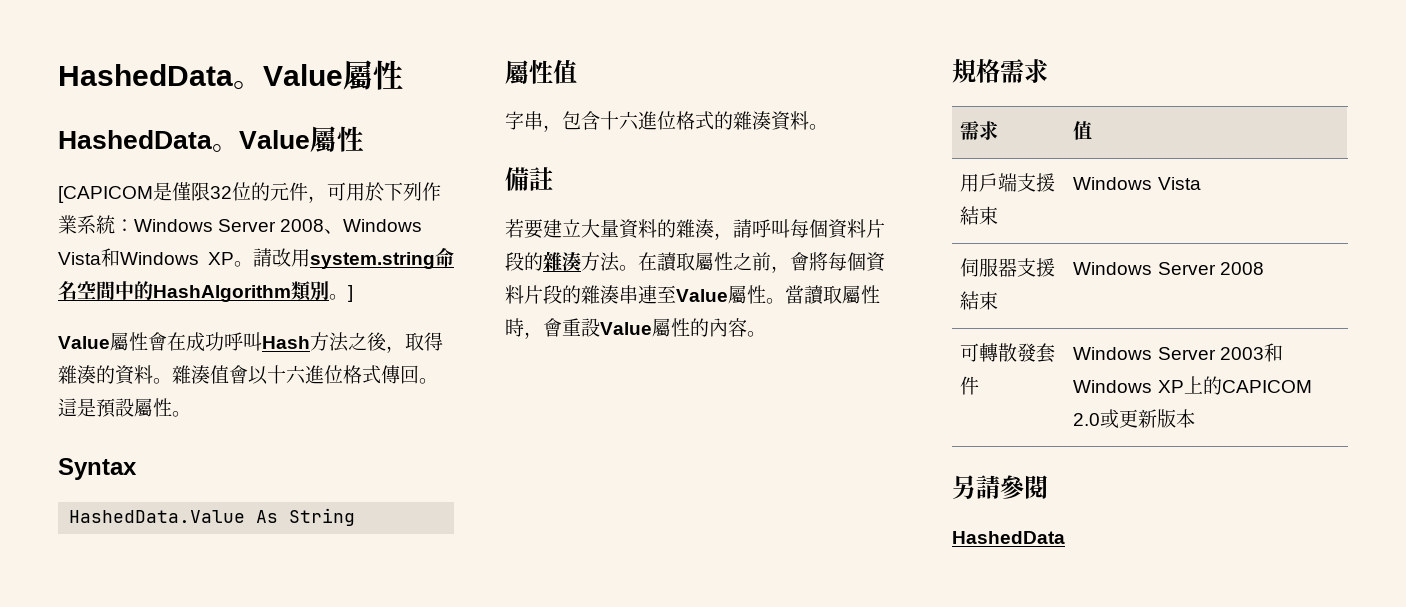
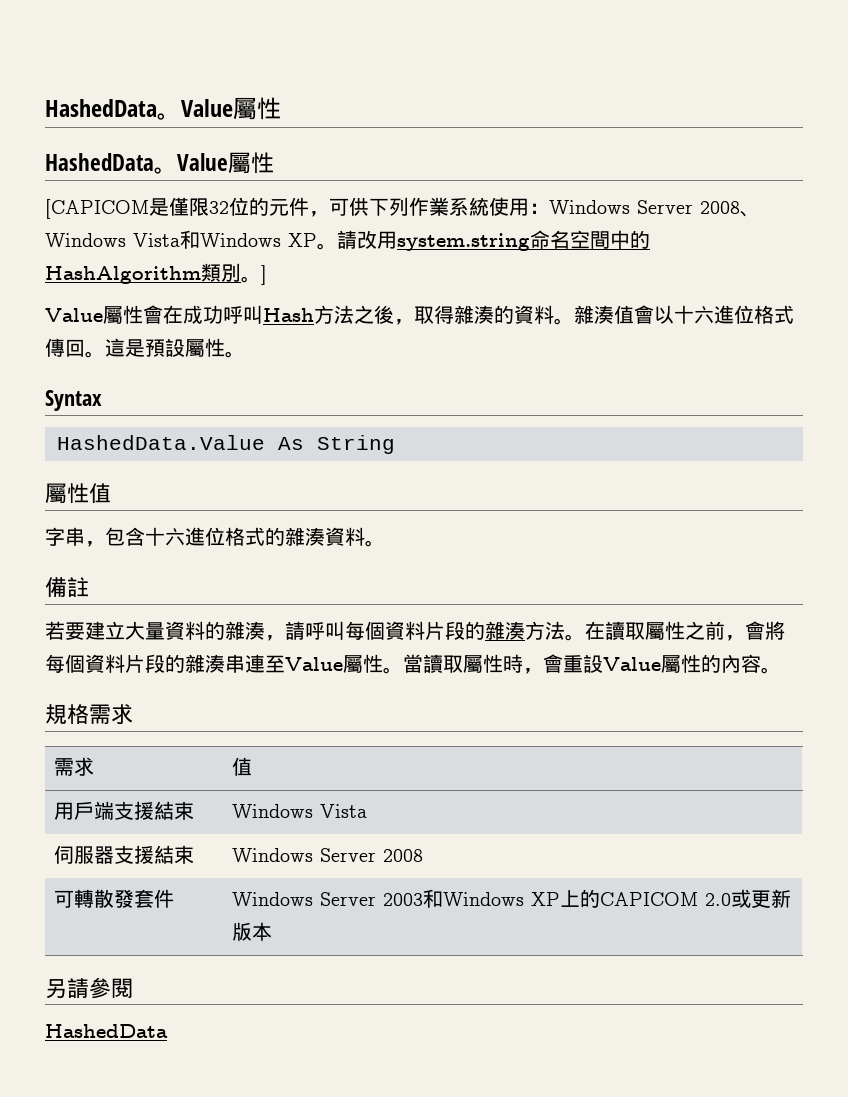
- [CAPICOM是僅限32位的元件，可用於下列作業系統：Windows Server 2008、Windows Vista和Windows XP。
+ [CAPICOM是僅限32位的元件，可供下列作業系統使用：Windows Server 2008、Windows Vista和Windows XP。

